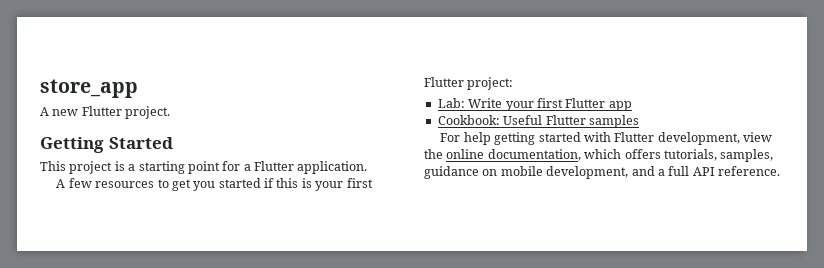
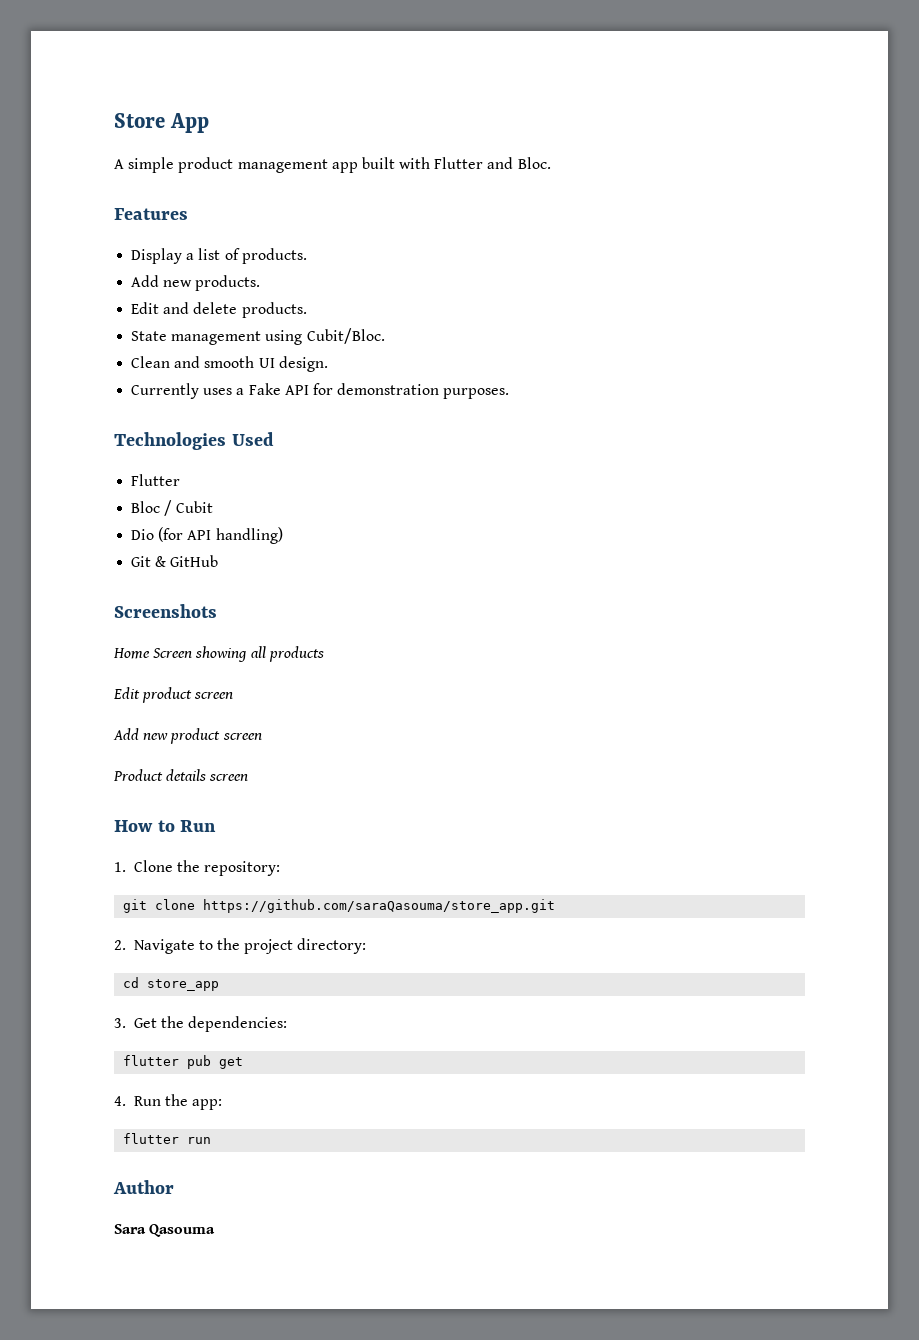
- store_app
- A new Flutter project.
- Getting Started
- This project is a starting point for a Flutter application.
- A few resources to get you started if this is your first Flutter project:
- Lab: Write your first Flutter app
- Cookbook: Useful Flutter samples
- For help getting started with Flutter development, view the online documentation, which offers tutorials, samples, guidance on mobile development, and a full API reference.
+ Store App
+ A simple product management app built with Flutter and Bloc.
+ Features
+ Display a list of products.
+ Add new products.
+ Edit and delete products.
+ State management using Cubit/Bloc.
+ Clean and smooth UI design.
+ Currently uses a Fake API for demonstration purposes.
+ Technologies Used
+ Flutter
+ Bloc / Cubit
+ Dio (for API handling)
+ Git & GitHub
+ Screenshots
+ Home Screen showing all products
+ Edit product screen
+ Add new product screen
+ Product details screen
+ How to Run
+ 1. Clone the repository:
+ git clone https://github.com/saraQasouma/store_app.git
+ 2. Navigate to the project directory:
+ cd store_app
+ 3. Get the dependencies:
+ flutter pub get
+ 4. Run the app:
+ flutter run
+ Author
+ Sara Qasouma

